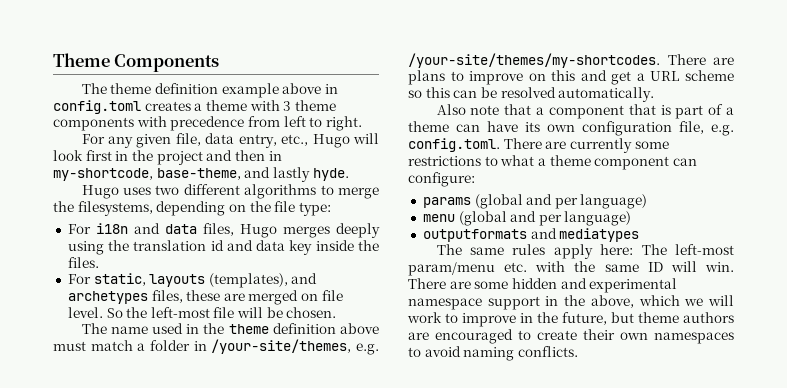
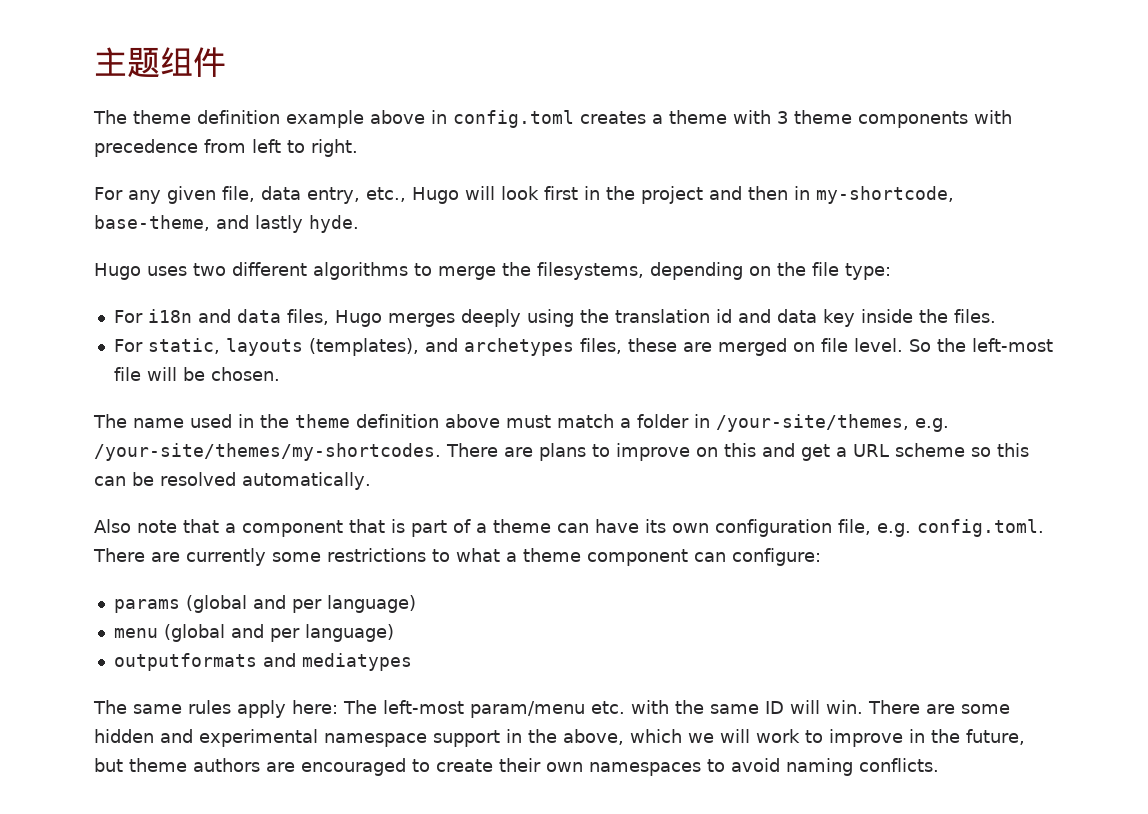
- Theme Components
+ 主题组件

